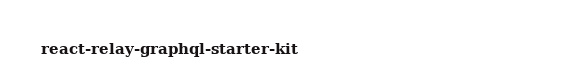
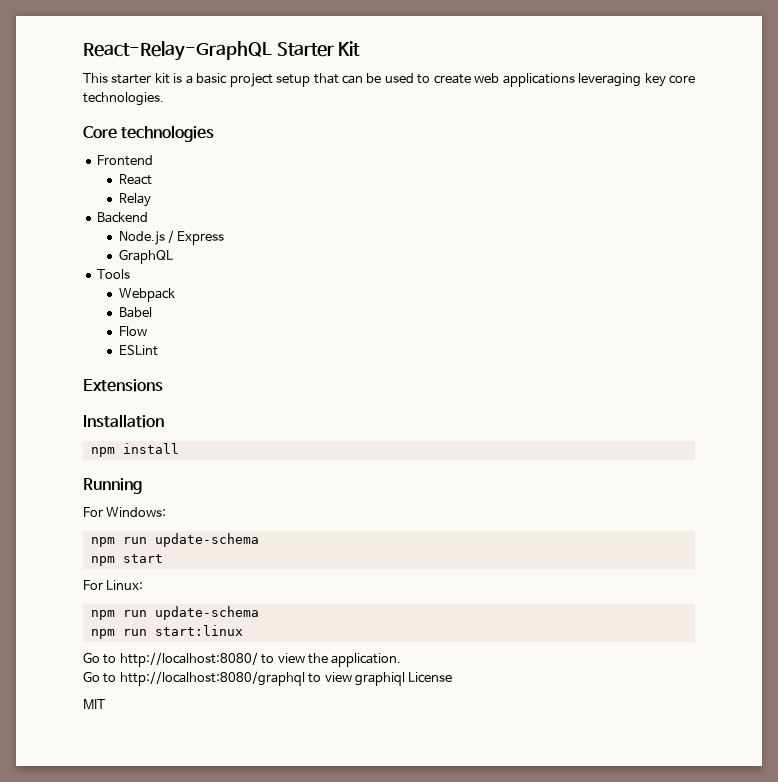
- react-relay-graphql-starter-kit
+ React-Relay-GraphQL Starter Kit
+ This starter kit is a basic project setup that can be used to create web applications leveraging key core technologies.
+ Core technologies
+ Frontend
+ React
+ Relay
+ Backend
+ Node.js / Express
+ GraphQL
+ Tools
+ Webpack
+ Babel
+ Flow
+ ESLint
+ Extensions
+ Installation
+ npm install
+ Running
+ For Windows:
+ npm run update-schema
+ npm start
+ For Linux:
+ npm run update-schema
+ npm run start:linux
+ Go to http://localhost:8080/ to view the application.
+ Go to http://localhost:8080/graphql to view graphiql License
+ MIT

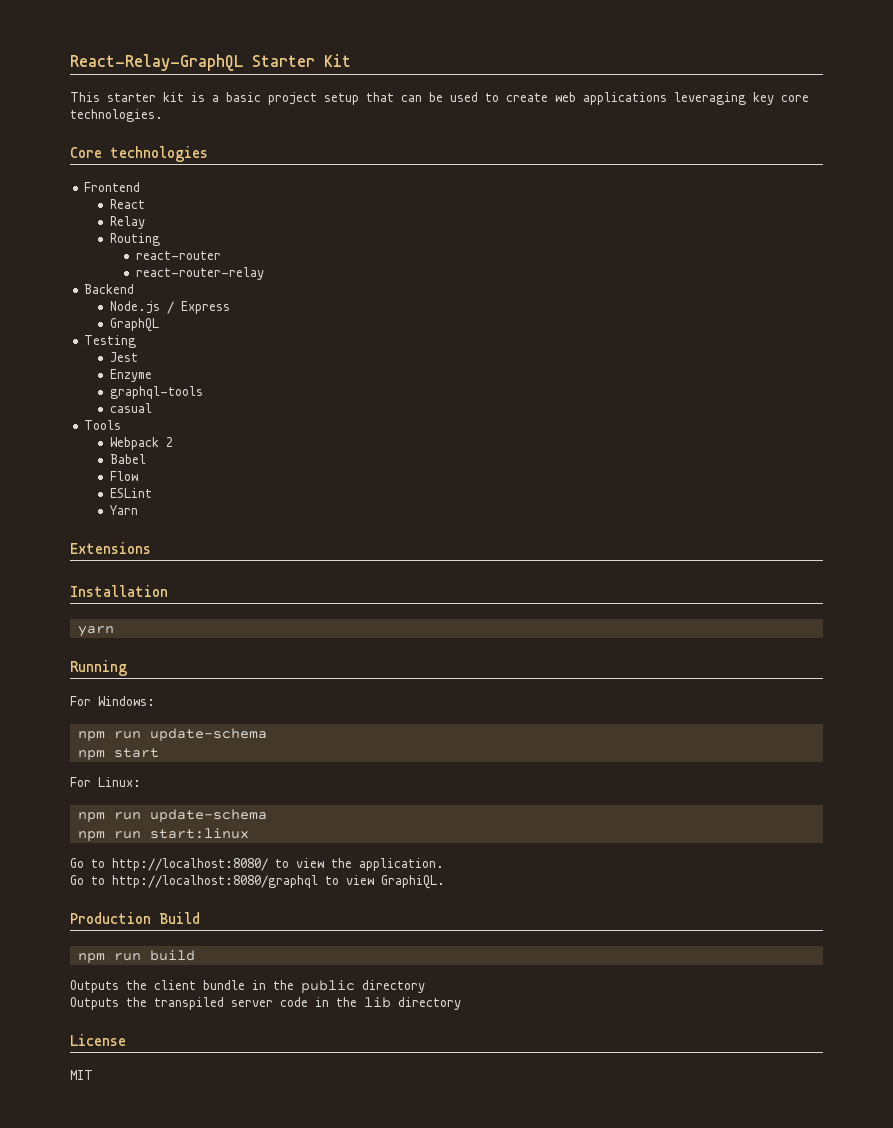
+ Routing
+ react-router
+ react-router-relay
+ Testing
+ Jest
+ Enzyme
+ graphql-tools
+ casual
- Webpack
+ Webpack 2
+ Yarn
- npm install
+ yarn
- Go to http://localhost:8080/graphql to view graphiql License
+ Go to http://localhost:8080/graphql to view GraphiQL.
+ Production Build
+ npm run build
+ Outputs the client bundle in the public directory
+ Outputs the transpiled server code in the lib directory
+ License

